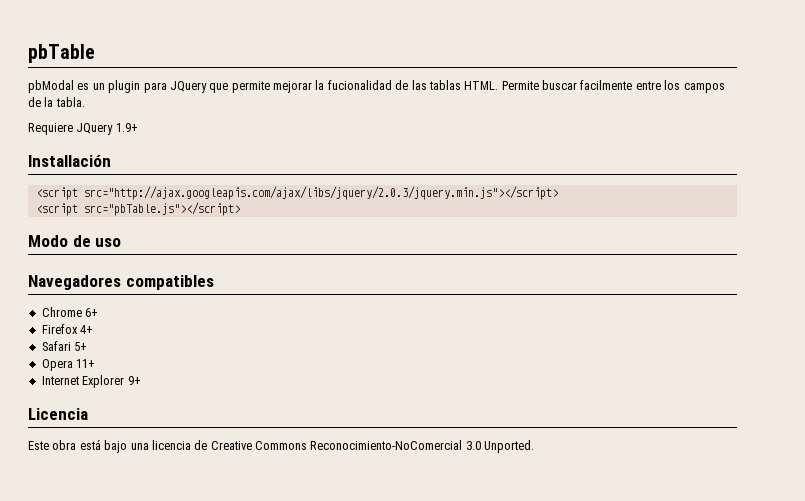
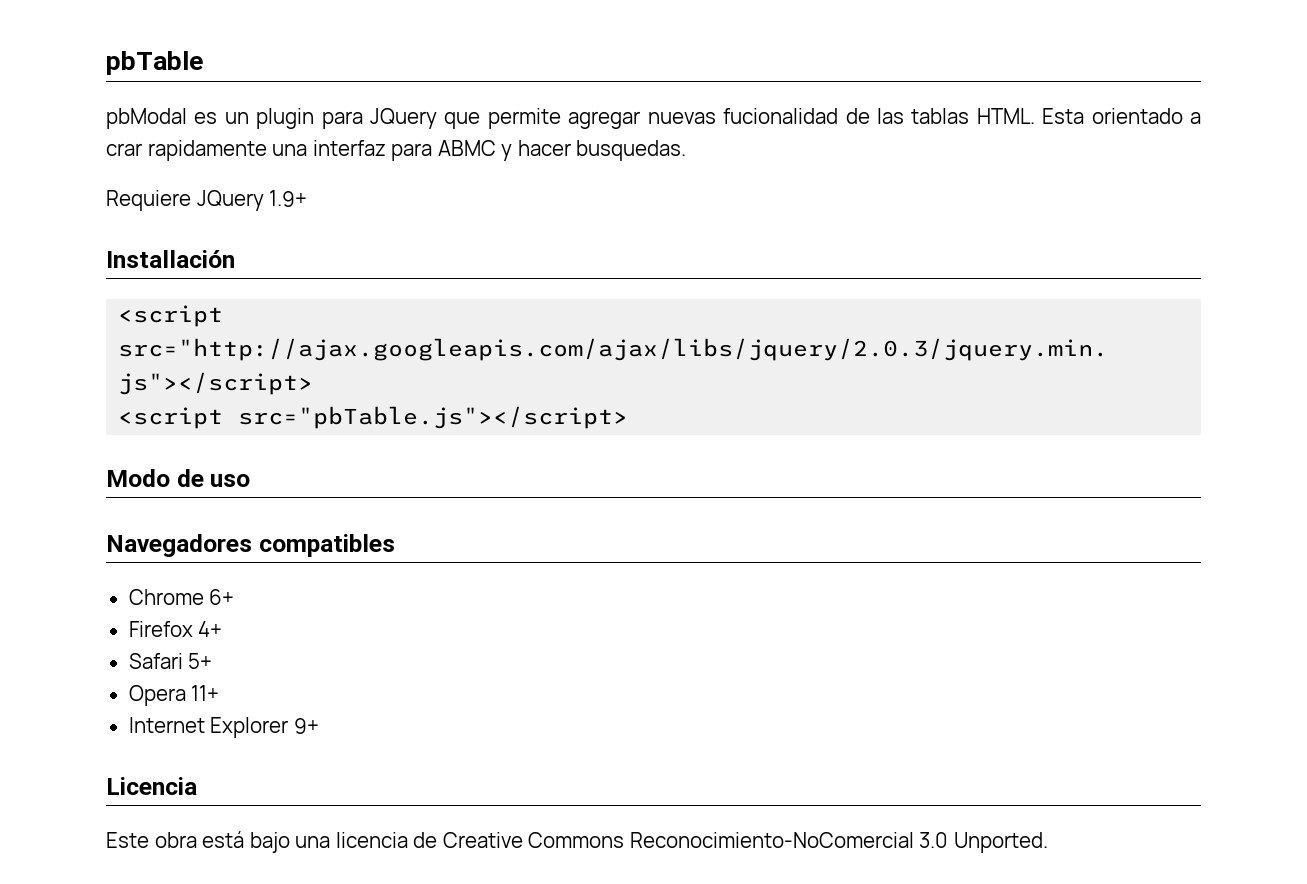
- pbModal es un plugin para JQuery que permite mejorar la fucionalidad de las tablas HTML.
+ pbModal es un plugin para JQuery que permite agregar nuevas fucionalidad de las tablas HTML.
- Permite buscar facilmente entre los campos de la tabla.
+ Esta orientado a crar rapidamente una interfaz para ABMC y hacer busquedas.

